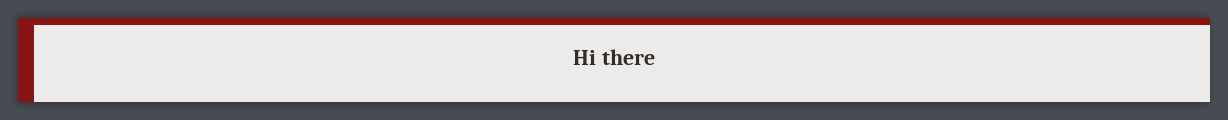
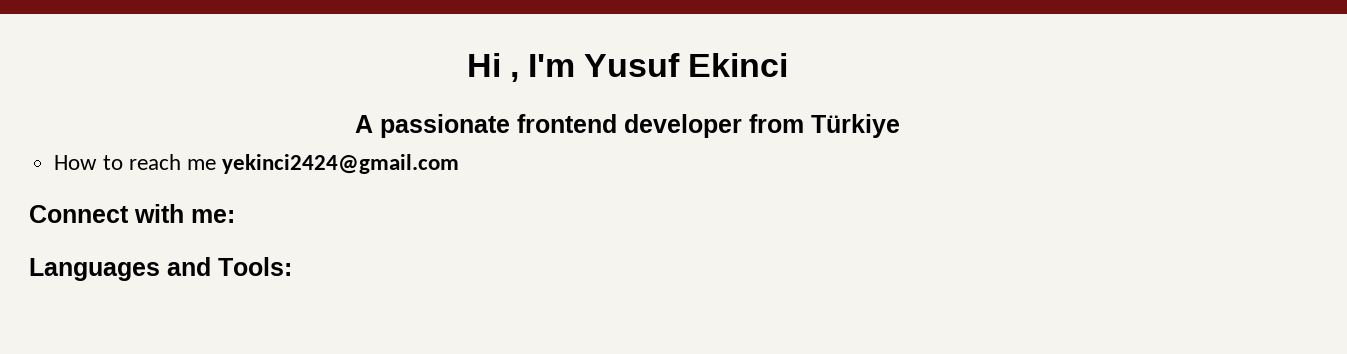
- Hi there
+ Hi , I'm Yusuf Ekinci
+ A passionate frontend developer from Türkiye
+ How to reach me yekinci2424@gmail.com
+ Connect with me:
+ Languages and Tools:

